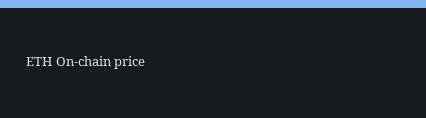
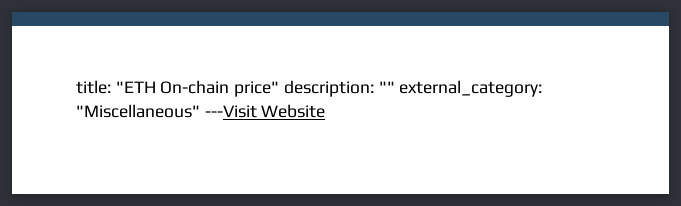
- ETH On-chain price
+ title: "ETH On-chain price" description: "" external_category: "Miscellaneous" ---Visit Website

